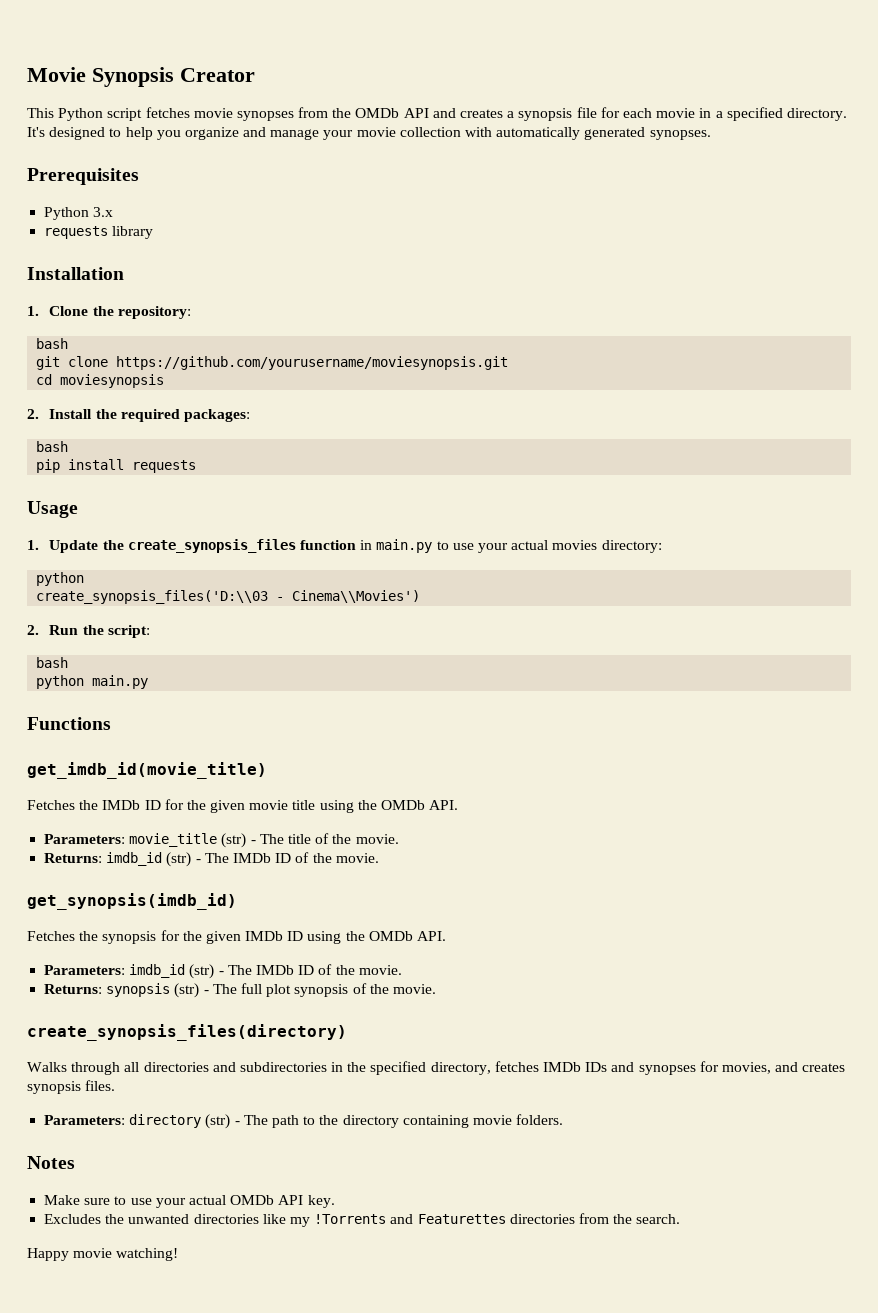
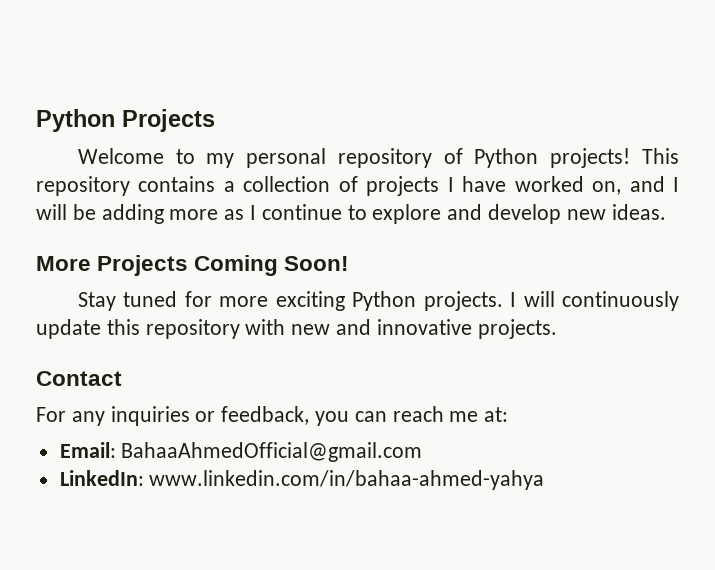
- Movie Synopsis Creator
- This Python script fetches movie synopses from the OMDb API and creates a synopsis file for each movie in a specified directory. It's designed to help you organize and manage your movie collection with automatically generated synopses.
- Prerequisites
- Python 3.x
- requests library
- Installation
- 1. Clone the repository:
- bash
- git clone https://github.com/yourusername/moviesynopsis.git
- cd moviesynopsis
- 2. Install the required packages:
- bash
- pip install requests
- Usage
- 1. Update the create_synopsis_files function in main.py to use your actual movies directory:
- python
- create_synopsis_files('D:\\03 - Cinema\\Movies')
- 2. Run the script:
- bash
- python main.py
- Functions
- get_imdb_id(movie_title)
- Fetches the IMDb ID for the given movie title using the OMDb API.
- Parameters: movie_title (str) - The title of the movie.
- Returns: imdb_id (str) - The IMDb ID of the movie.
- get_synopsis(imdb_id)
- Fetches the synopsis for the given IMDb ID using the OMDb API.
- Parameters: imdb_id (str) - The IMDb ID of the movie.
- Returns: synopsis (str) - The full plot synopsis of the movie.
- create_synopsis_files(directory)
- Walks through all directories and subdirectories in the specified directory, fetches IMDb IDs and synopses for movies, and creates synopsis files.
- Parameters: directory (str) - The path to the directory containing movie folders.
- Notes
- Make sure to use your actual OMDb API key.
- Excludes the unwanted directories like my !Torrents and Featurettes directories from the search.
- Happy movie watching!
+ Python Projects
+ Welcome to my personal repository of Python projects! This repository contains a collection of projects I have worked on, and I will be adding more as I continue to explore and develop new ideas.
+ More Projects Coming Soon!
+ Stay tuned for more exciting Python projects. I will continuously update this repository with new and innovative projects.
+ Contact
+ For any inquiries or feedback, you can reach me at:
+ Email: BahaaAhmedOfficial@gmail.com
+ LinkedIn: www.linkedin.com/in/bahaa-ahmed-yahya

